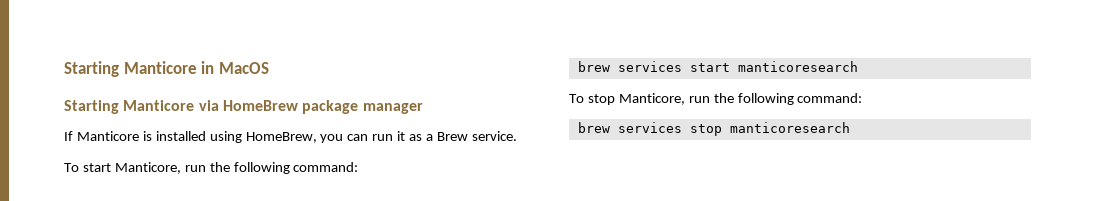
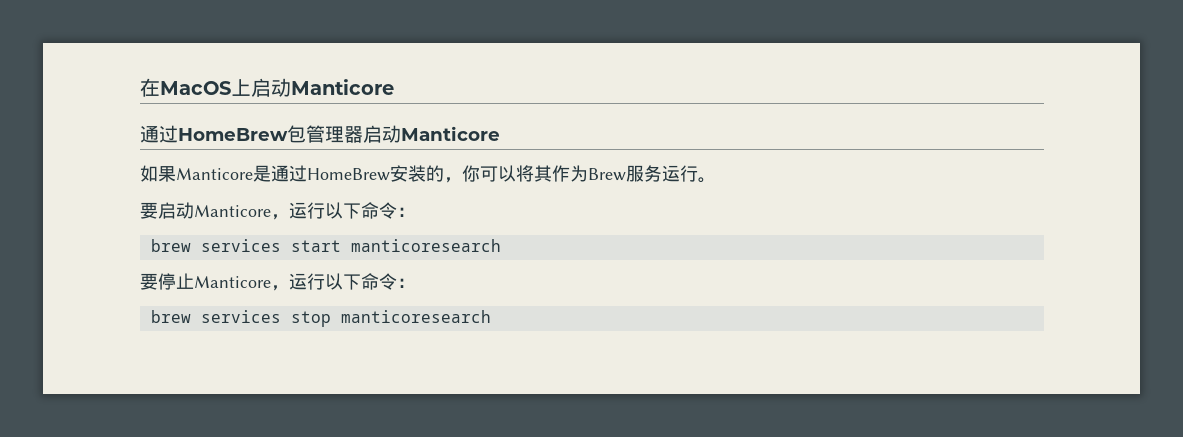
- Starting Manticore in MacOS
- Starting Manticore via HomeBrew package manager
- If Manticore is installed using HomeBrew, you can run it as a Brew service.
- To start Manticore, run the following command:
+ 在MacOS上启动Manticore
+ 通过HomeBrew包管理器启动Manticore
+ 如果Manticore是通过HomeBrew安装的，你可以将其作为Brew服务运行。
+ 要启动Manticore，运行以下命令：
  brew services start manticoresearch
- To stop Manticore, run the following command:
+ 要停止Manticore，运行以下命令：

